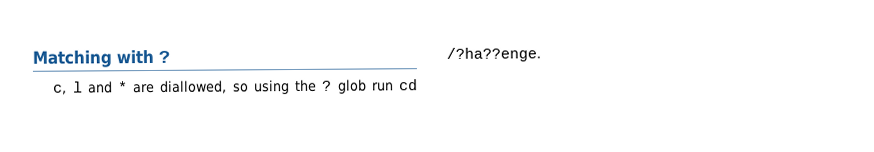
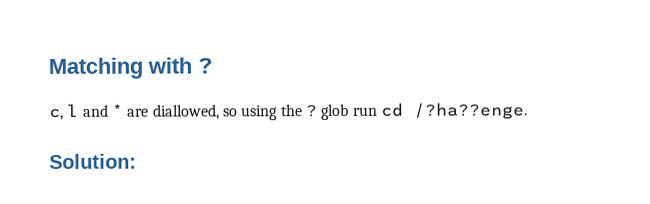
+ Solution:

